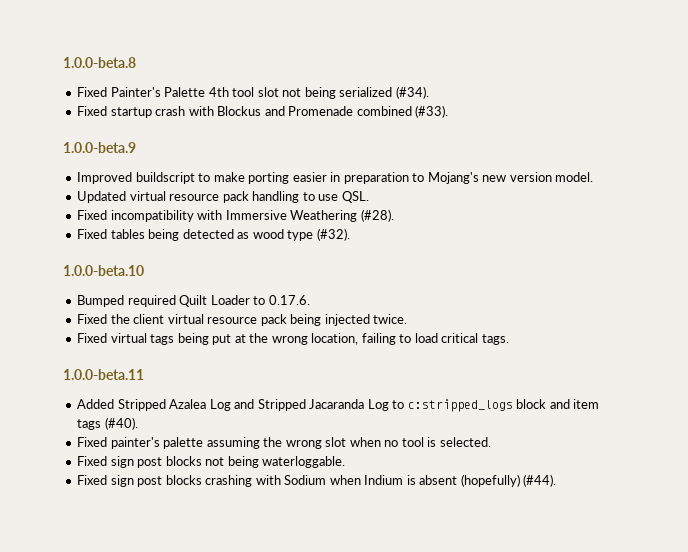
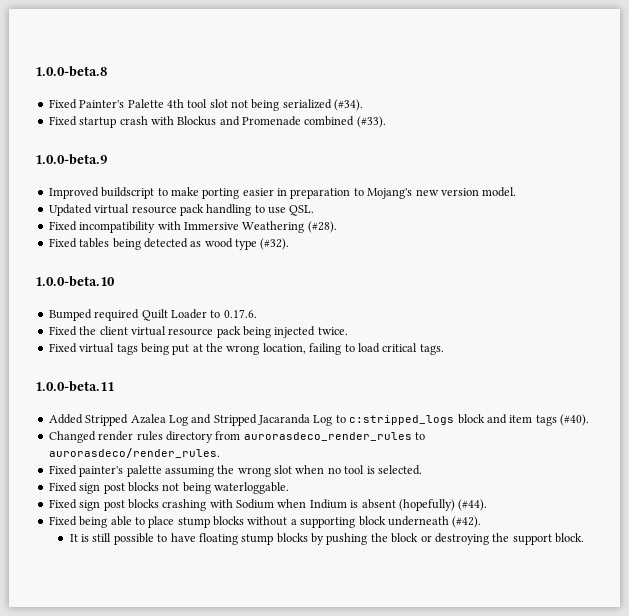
+ Changed render rules directory from aurorasdeco_render_rules to aurorasdeco/render_rules.
+ Fixed being able to place stump blocks without a supporting block underneath (#42).
+ It is still possible to have floating stump blocks by pushing the block or destroying the support block.

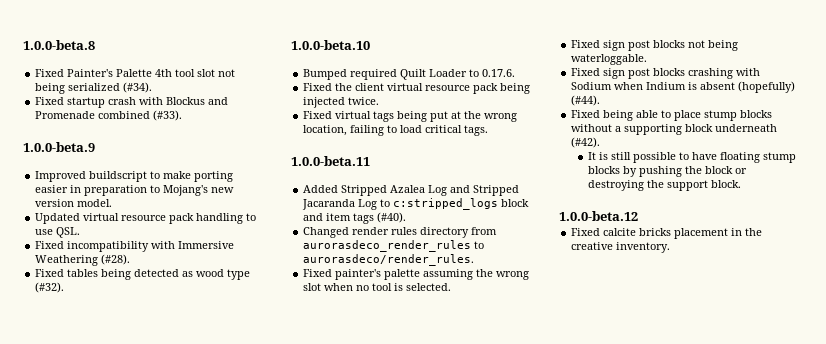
+ 1.0.0-beta.12
+ Fixed calcite bricks placement in the creative inventory.

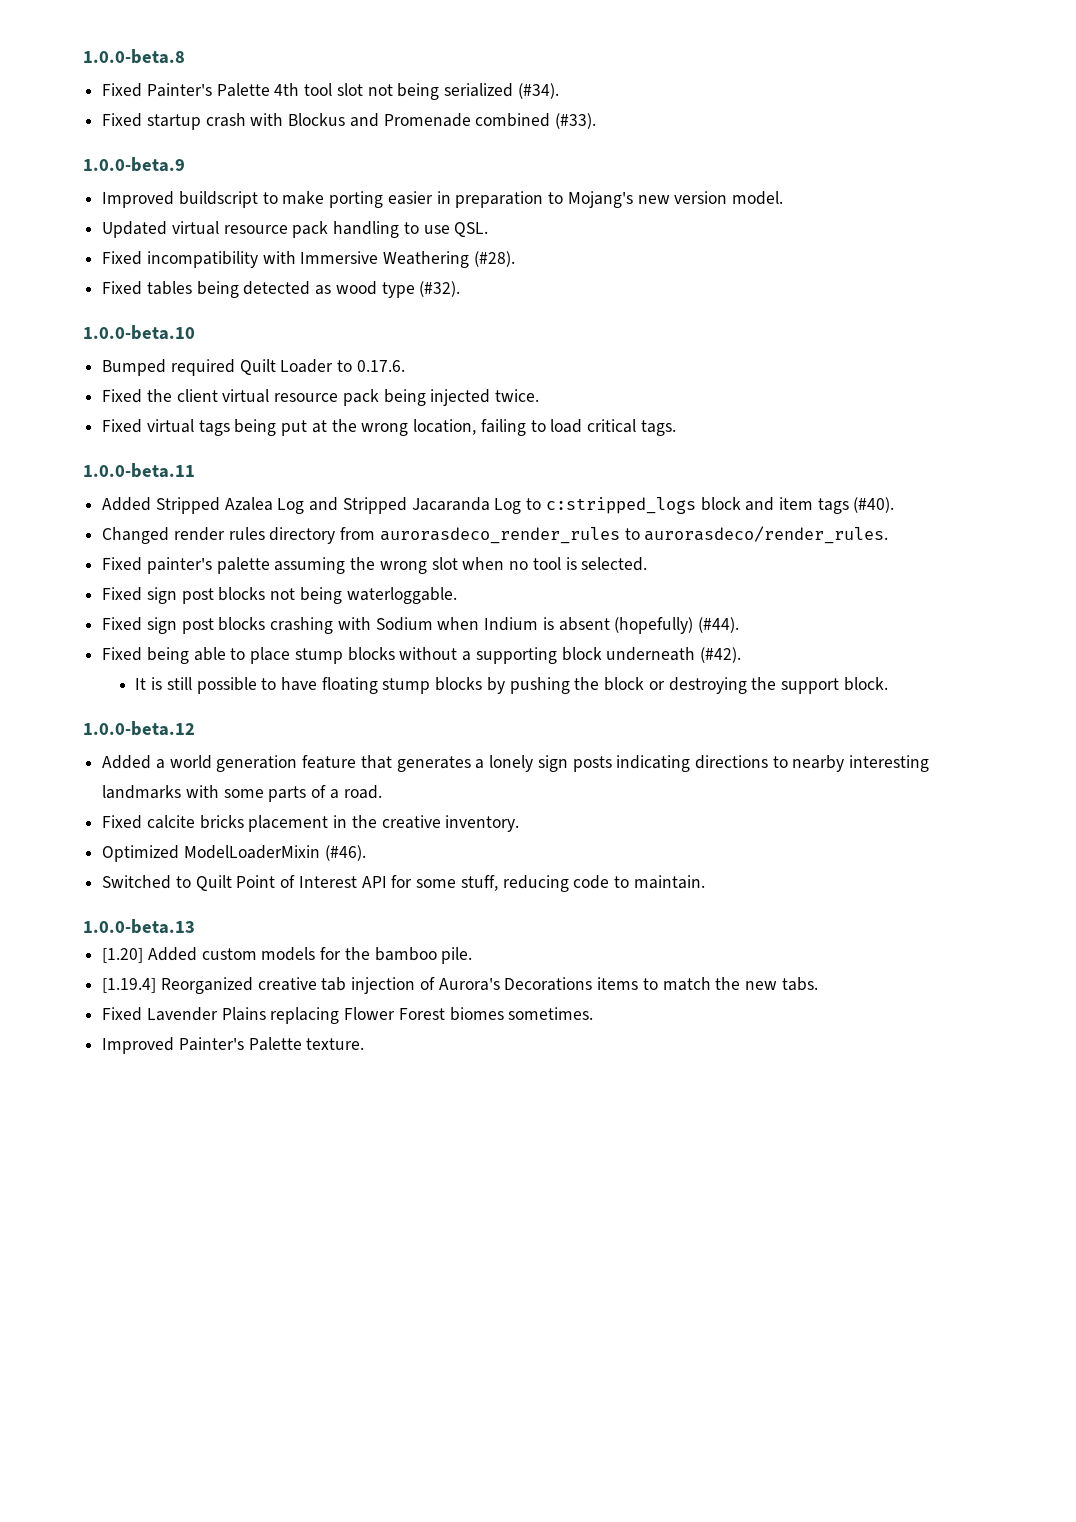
+ Added a world generation feature that generates a lonely sign posts indicating directions to nearby interesting landmarks with some parts of a road.
+ Optimized ModelLoaderMixin (#46).
+ Switched to Quilt Point of Interest API for some stuff, reducing code to maintain.
+ 1.0.0-beta.13
+ [1.20] Added custom models for the bamboo pile.
+ [1.19.4] Reorganized creative tab injection of Aurora's Decorations items to match the new tabs.
+ Fixed Lavender Plains replacing Flower Forest biomes sometimes.
+ Improved Painter's Palette texture.

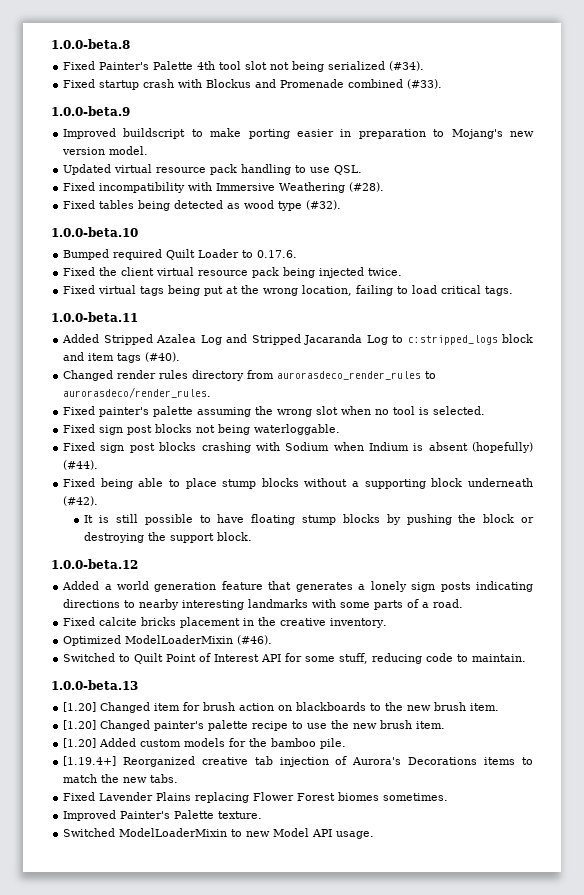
+ [1.20] Changed item for brush action on blackboards to the new brush item.
+ [1.20] Changed painter's palette recipe to use the new brush item.
- [1.19.4] Reorganized creative tab injection of Aurora's Decorations items to match the new tabs.
+ [1.19.4+] Reorganized creative tab injection of Aurora's Decorations items to match the new tabs.
+ Switched ModelLoaderMixin to new Model API usage.

